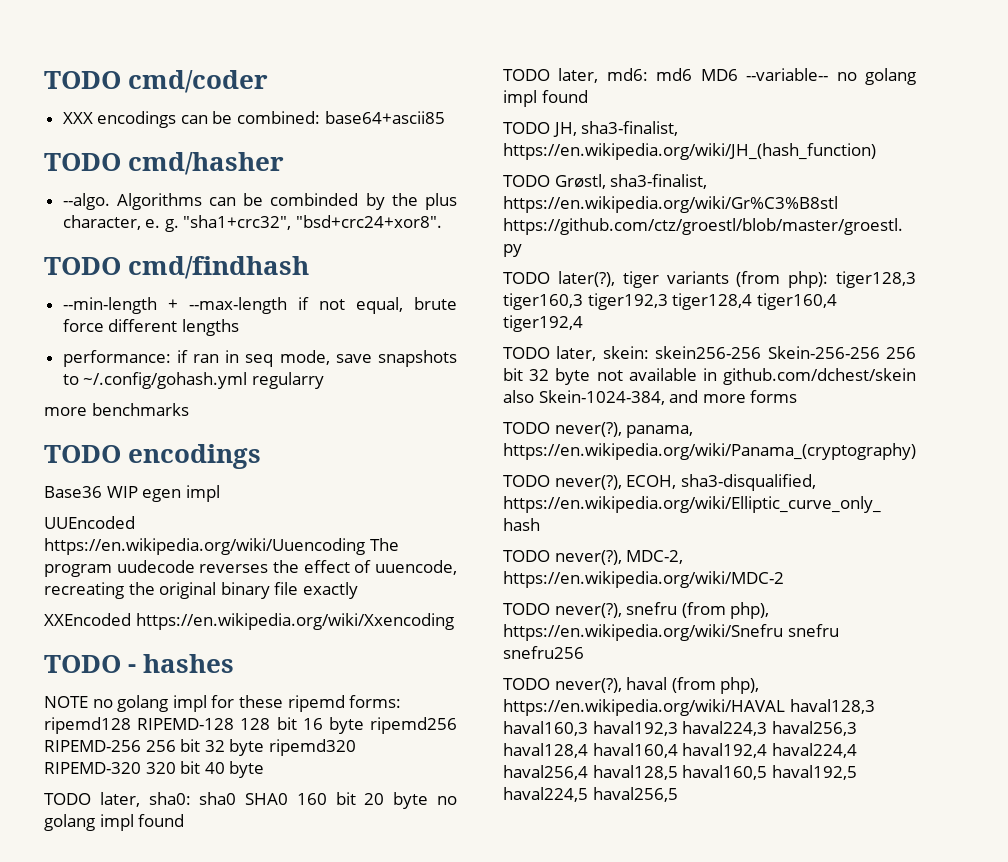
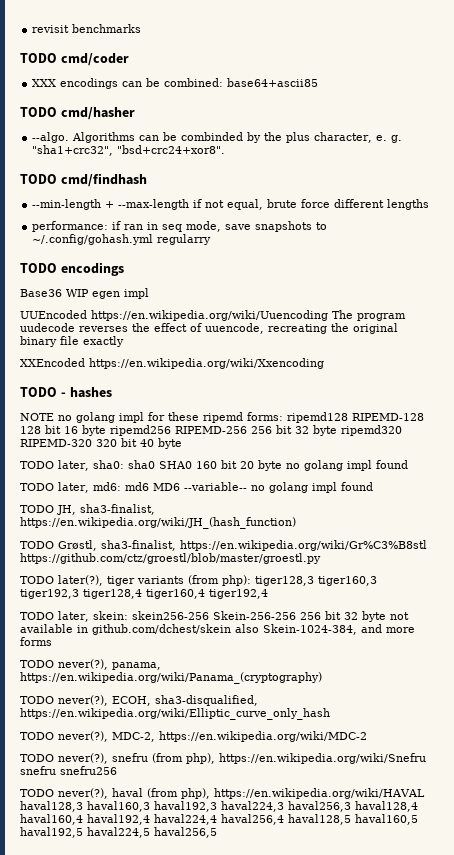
+ revisit benchmarks
- more benchmarks

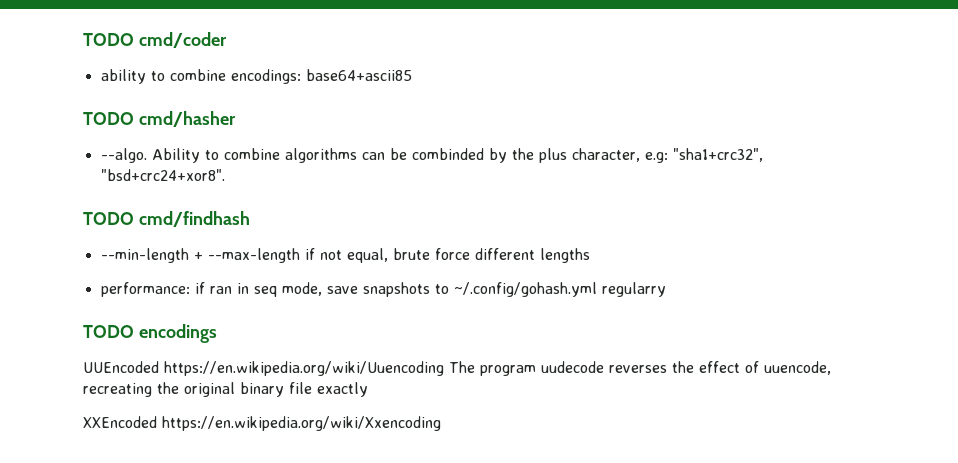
- revisit benchmarks
- XXX encodings can be combined: base64+ascii85
+ ability to combine encodings: base64+ascii85
- Algorithms can be combinded by the plus character, e. g. "sha1+crc32", "bsd+crc24+xor8".
+ Ability to combine algorithms can be combinded by the plus character, e.g: "sha1+crc32", "bsd+crc24+xor8".
- Base36 WIP egen impl
- TODO - hashes
- NOTE no golang impl for these ripemd forms: ripemd128 RIPEMD-128 128 bit 16 byte ripemd256 RIPEMD-256 256 bit 32 byte ripemd320 RIPEMD-320 320 bit 40 byte
- TODO later, sha0: sha0 SHA0 160 bit 20 byte no golang impl found
- TODO later, md6: md6 MD6 --variable-- no golang impl found
- TODO JH, sha3-finalist, https://en.wikipedia.org/wiki/JH_(hash_function)
- TODO Grøstl, sha3-finalist, https://en.wikipedia.org/wiki/Gr%C3%B8stl https://github.com/ctz/groestl/blob/master/groestl.py
- TODO later(?), tiger variants (from php): tiger128,3 tiger160,3 tiger192,3 tiger128,4 tiger160,4 tiger192,4
- TODO later, skein: skein256-256 Skein-256-256 256 bit 32 byte not available in github.com/dchest/skein also Skein-1024-384, and more forms
- TODO never(?), panama, https://en.wikipedia.org/wiki/Panama_(cryptography)
- TODO never(?), ECOH, sha3-disqualified, https://en.wikipedia.org/wiki/Elliptic_curve_only_hash
- TODO never(?), MDC-2, https://en.wikipedia.org/wiki/MDC-2
- TODO never(?), snefru (from php), https://en.wikipedia.org/wiki/Snefru snefru snefru256
- TODO never(?), haval (from php), https://en.wikipedia.org/wiki/HAVAL haval128,3 haval160,3 haval192,3 haval224,3 haval256,3 haval128,4 haval160,4 haval192,4 haval224,4 haval256,4 haval128,5 haval160,5 haval192,5 haval224,5 haval256,5

